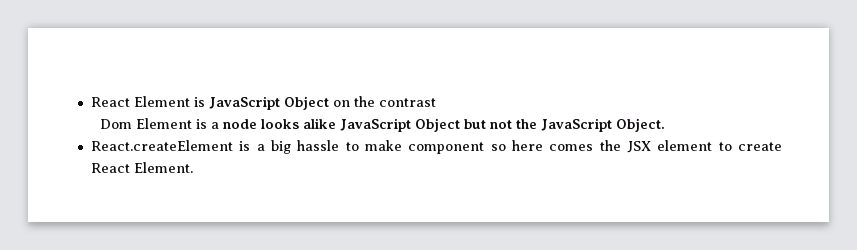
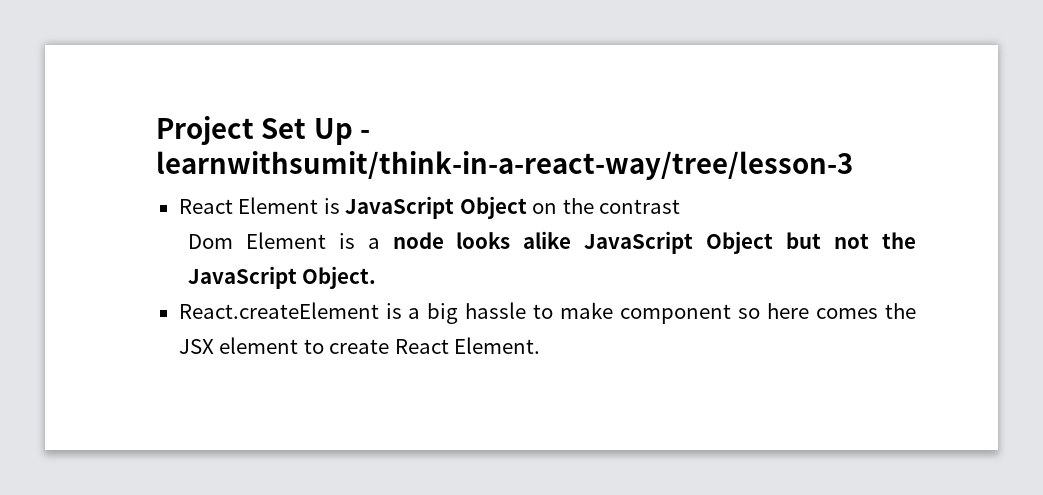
+ Project Set Up - learnwithsumit/think-in-a-react-way/tree/lesson-3

